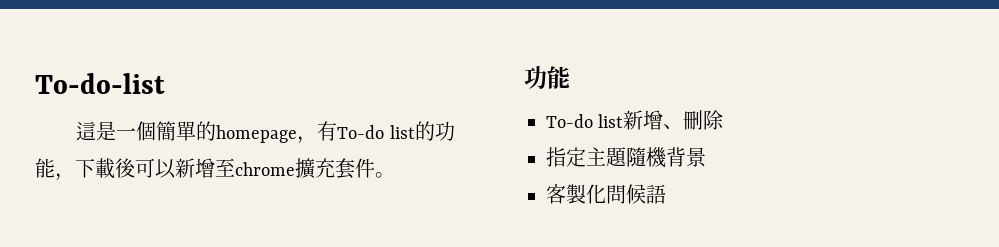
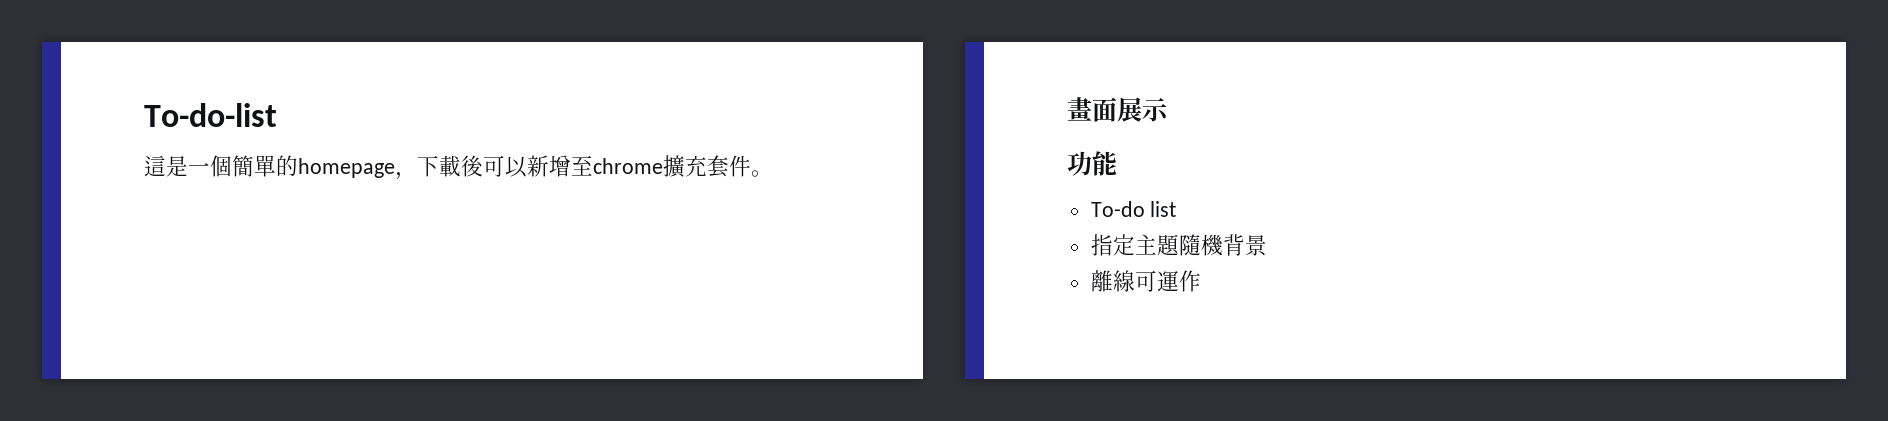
- 這是一個簡單的homepage，有To-do list的功能，下載後可以新增至chrome擴充套件。
+ 這是一個簡單的homepage，下載後可以新增至chrome擴充套件。
+ 畫面展示
- To-do list新增、刪除
+ To-do list
- 客製化問候語
+ 離線可運作

